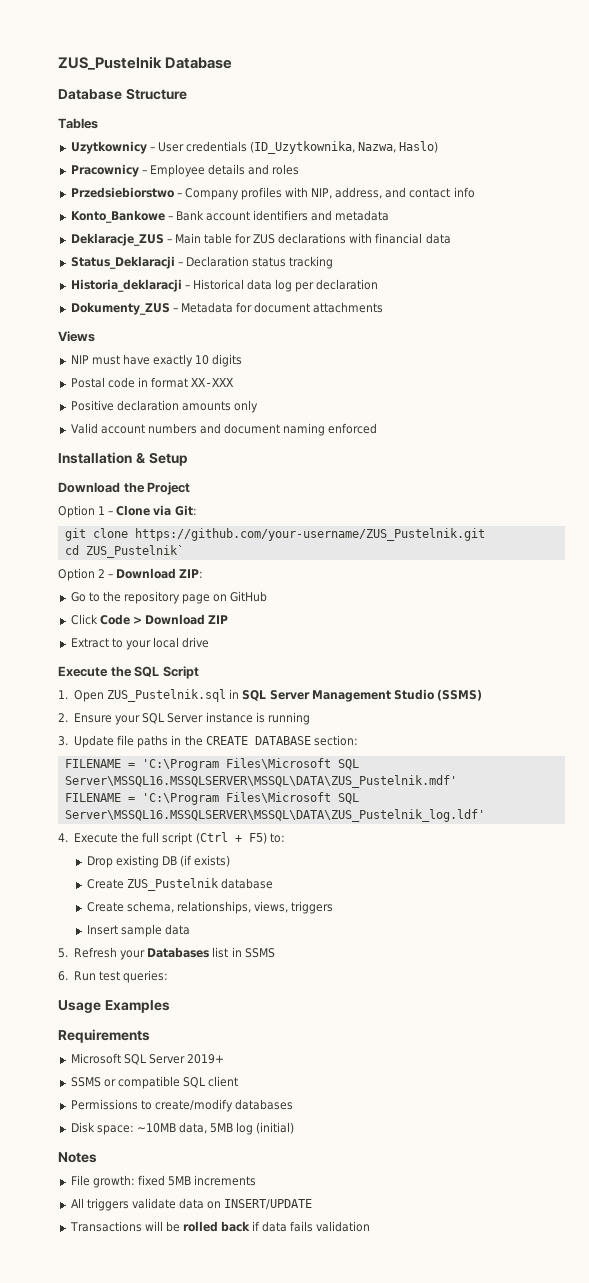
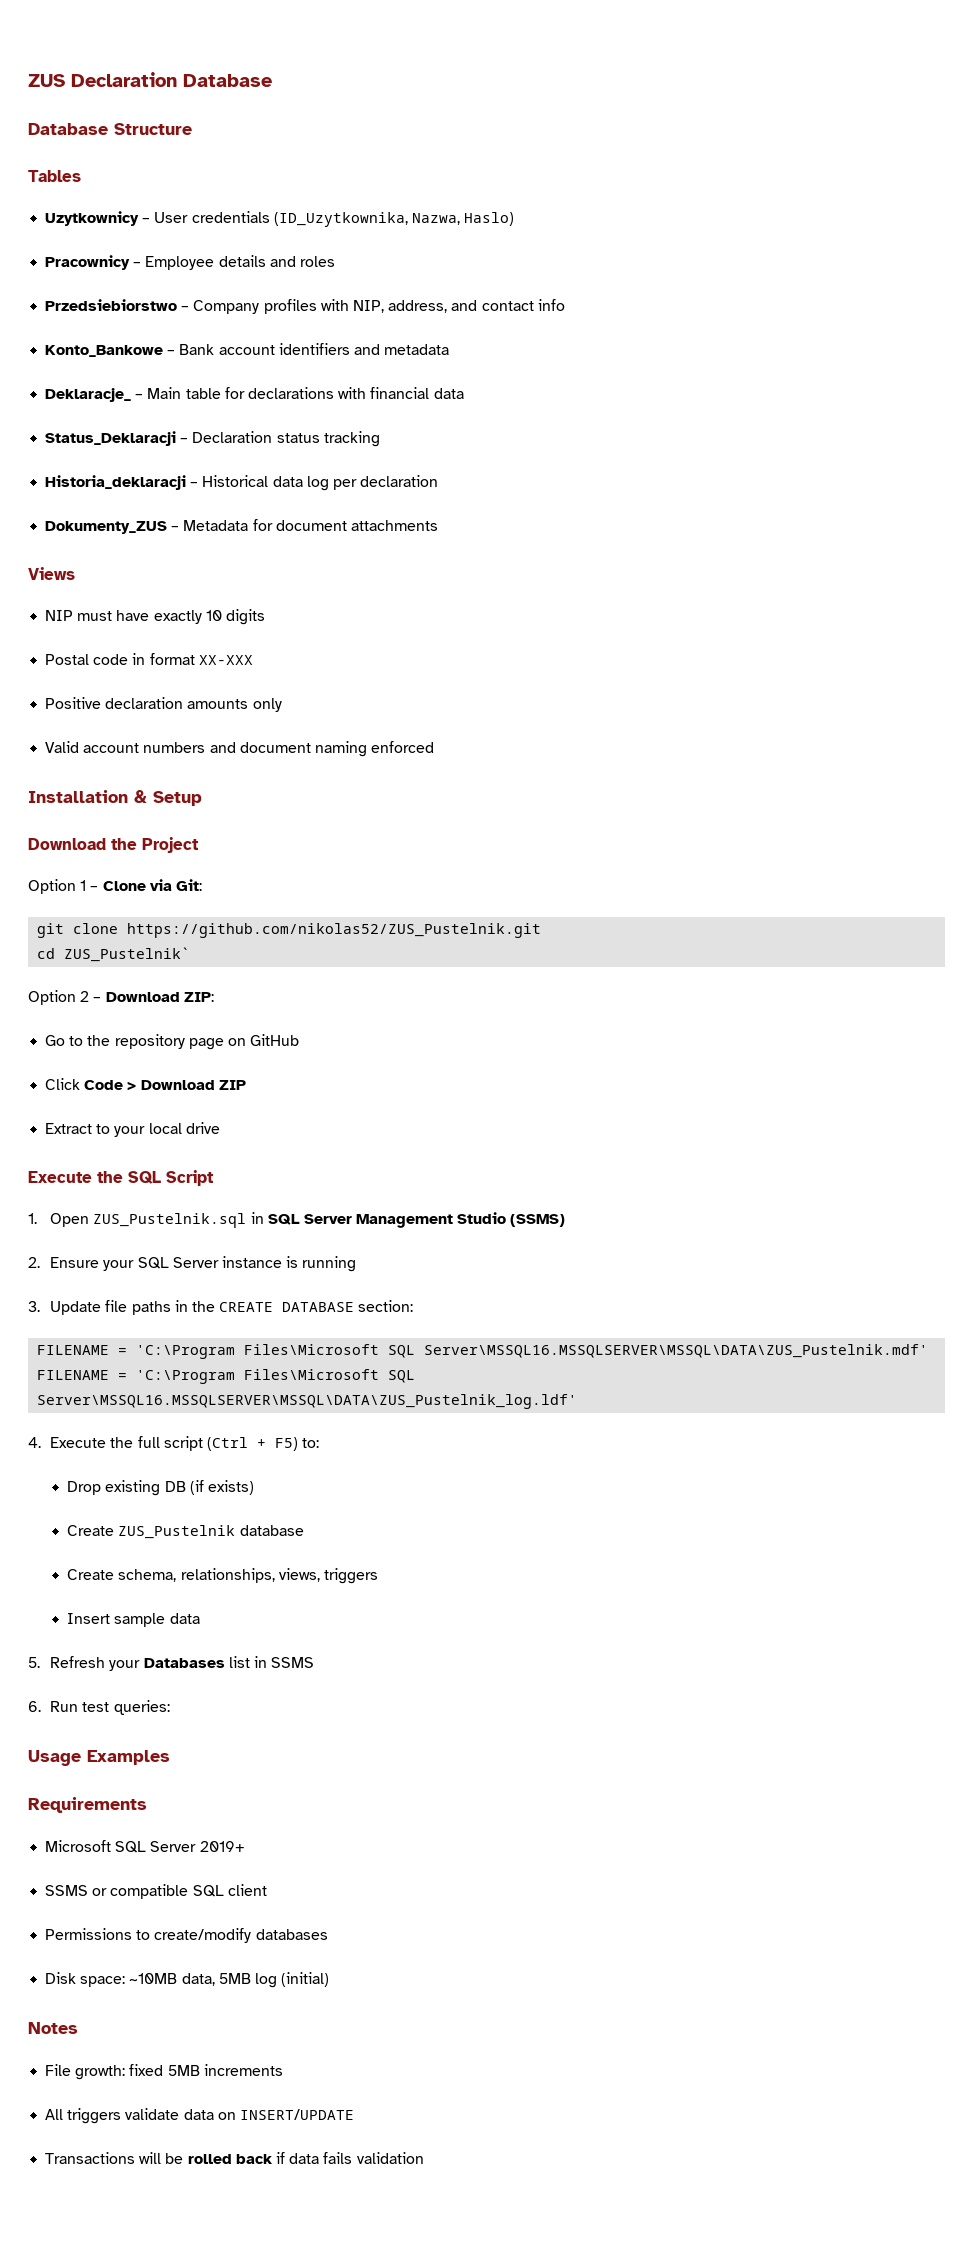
- ZUS_Pustelnik Database
+ ZUS Declaration Database
- Deklaracje_ZUS – Main table for ZUS declarations with financial data
+ Deklaracje_ – Main table for declarations with financial data
- git clone https://github.com/your-username/ZUS_Pustelnik.git
+ git clone https://github.com/nikolas52/ZUS_Pustelnik.git

